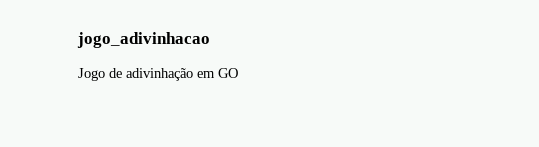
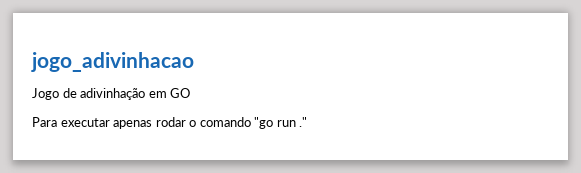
+ Para executar apenas rodar o comando "go run ."

